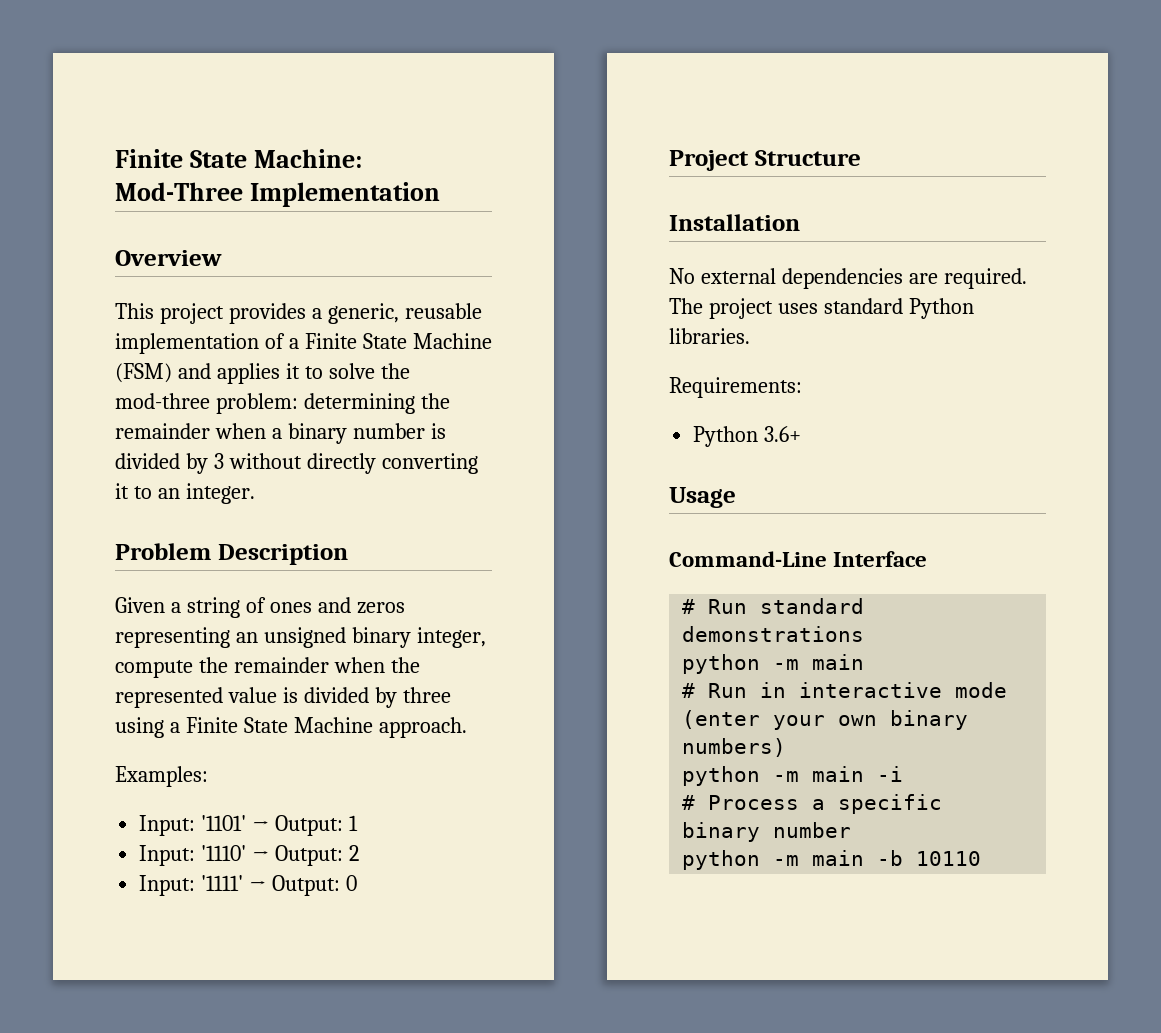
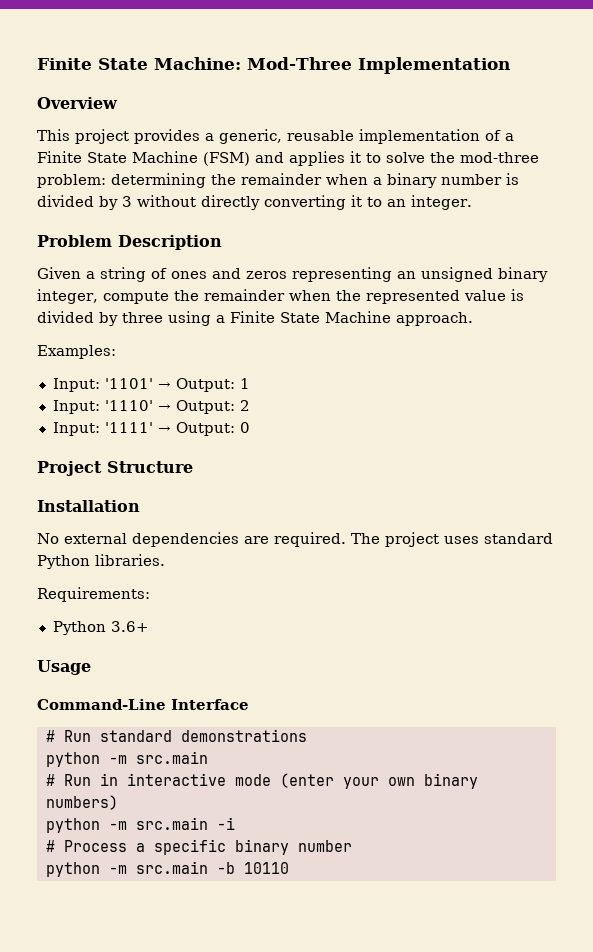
  # Run standard demonstrations
- python -m main
+ python -m src.main
- python -m main -i
+ python -m src.main -i
- python -m main -b 10110
+ python -m src.main -b 10110

